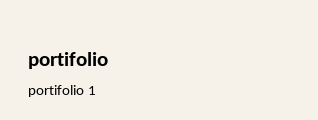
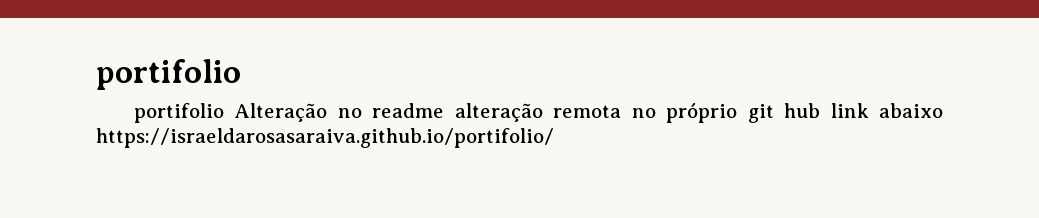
- portifolio 1
+ portifolio Alteração no readme alteração remota no próprio git hub link abaixo https://israeldarosasaraiva.github.io/portifolio/

